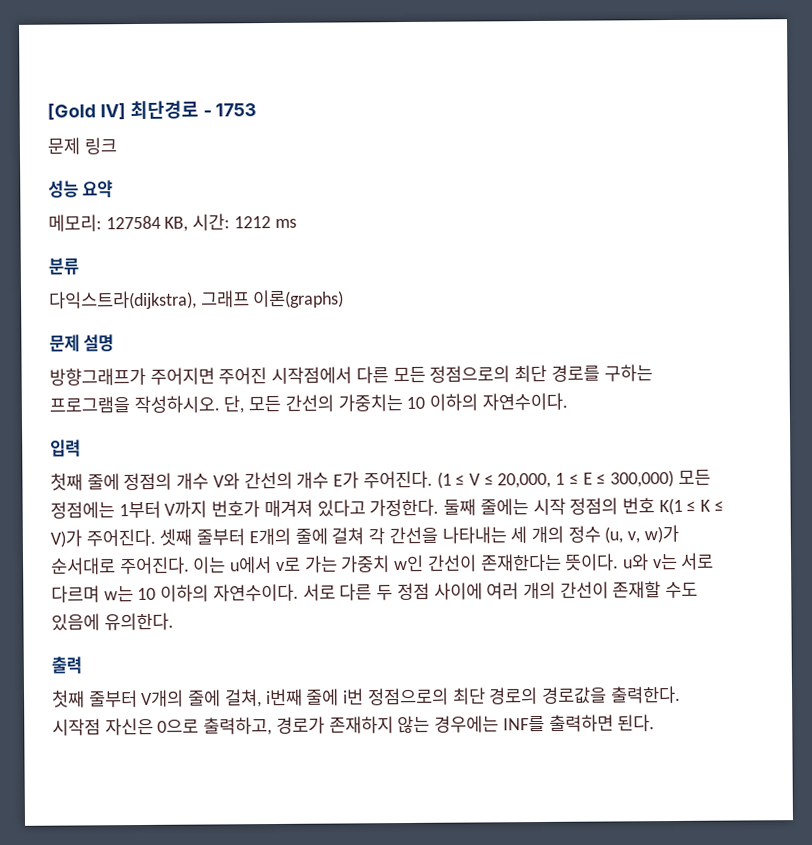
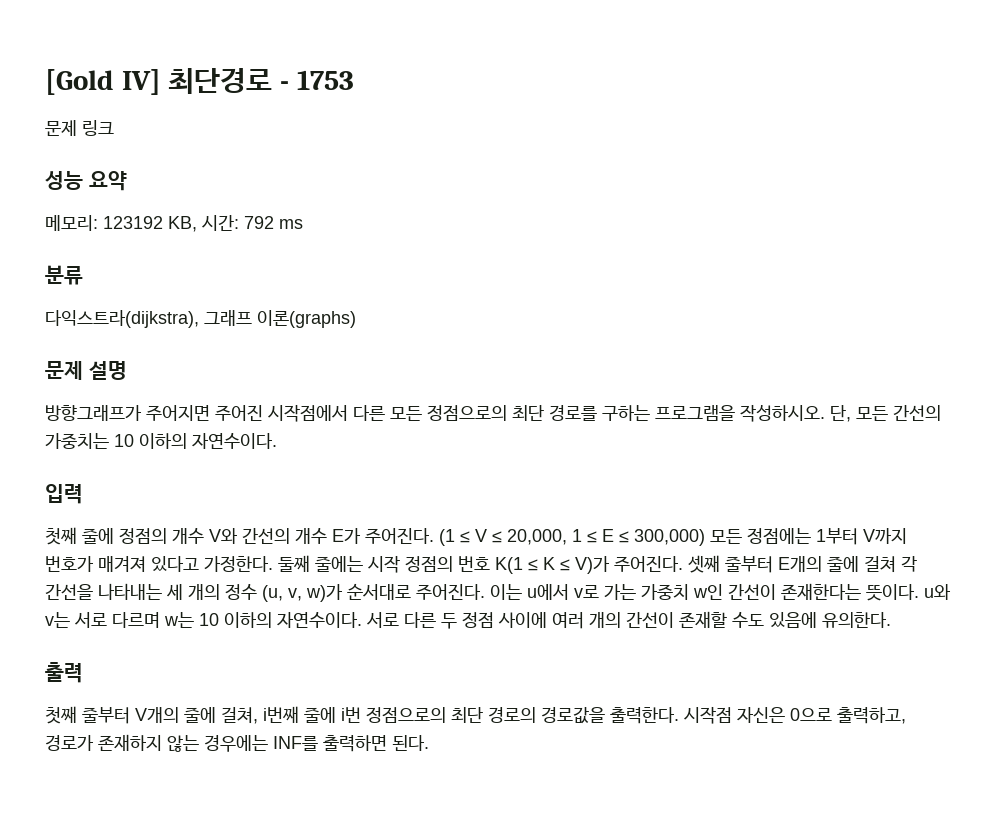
- 메모리: 127584 KB, 시간: 1212 ms
+ 메모리: 123192 KB, 시간: 792 ms

